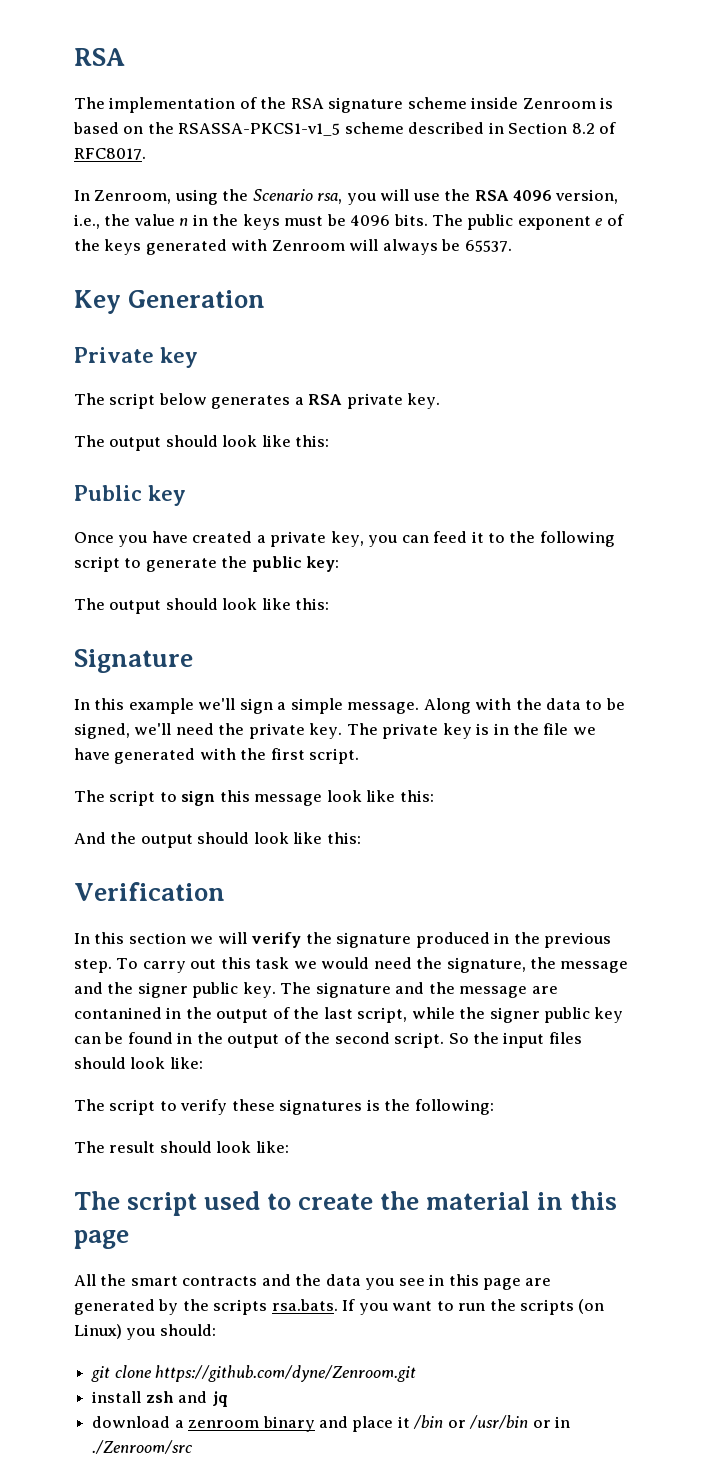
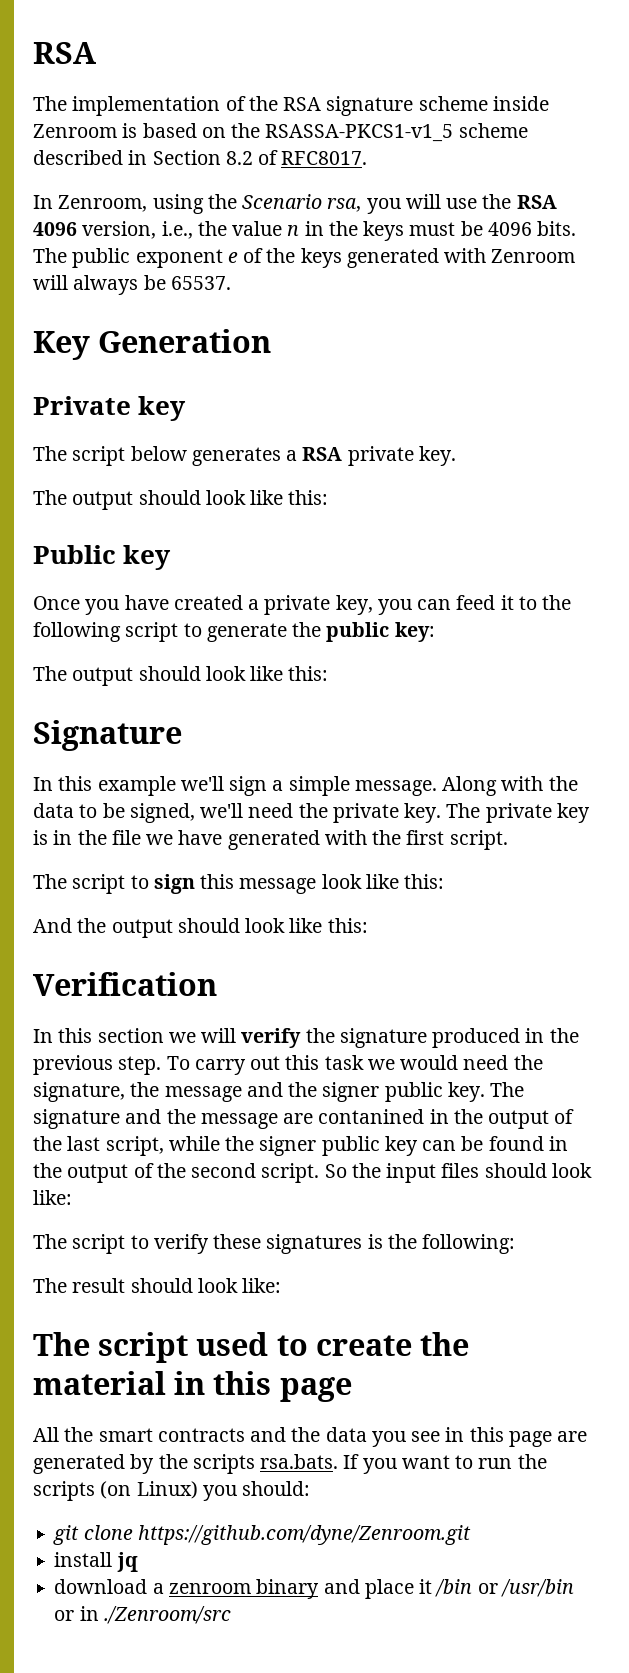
- install zsh and jq
+ install jq

